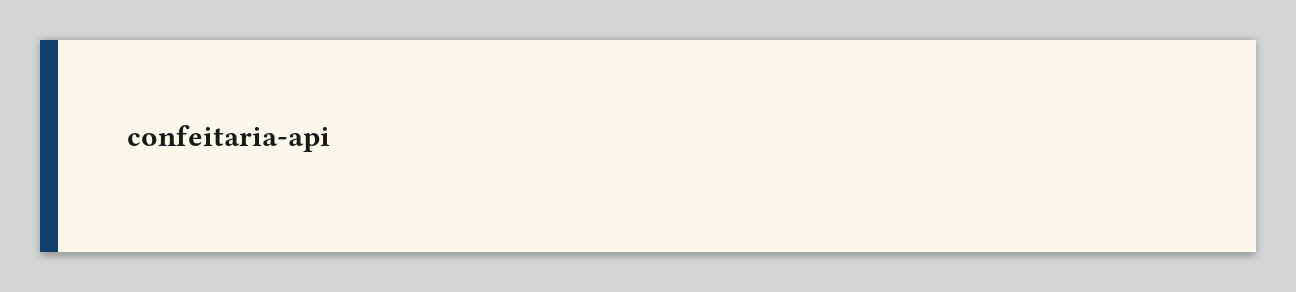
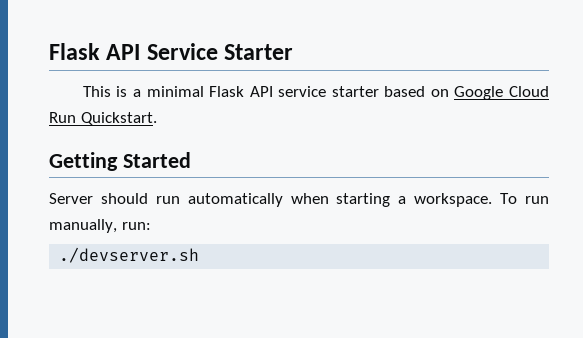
- confeitaria-api
+ Flask API Service Starter
+ This is a minimal Flask API service starter based on Google Cloud Run Quickstart.
+ Getting Started
+ Server should run automatically when starting a workspace. To run manually, run:
+ ./devserver.sh

